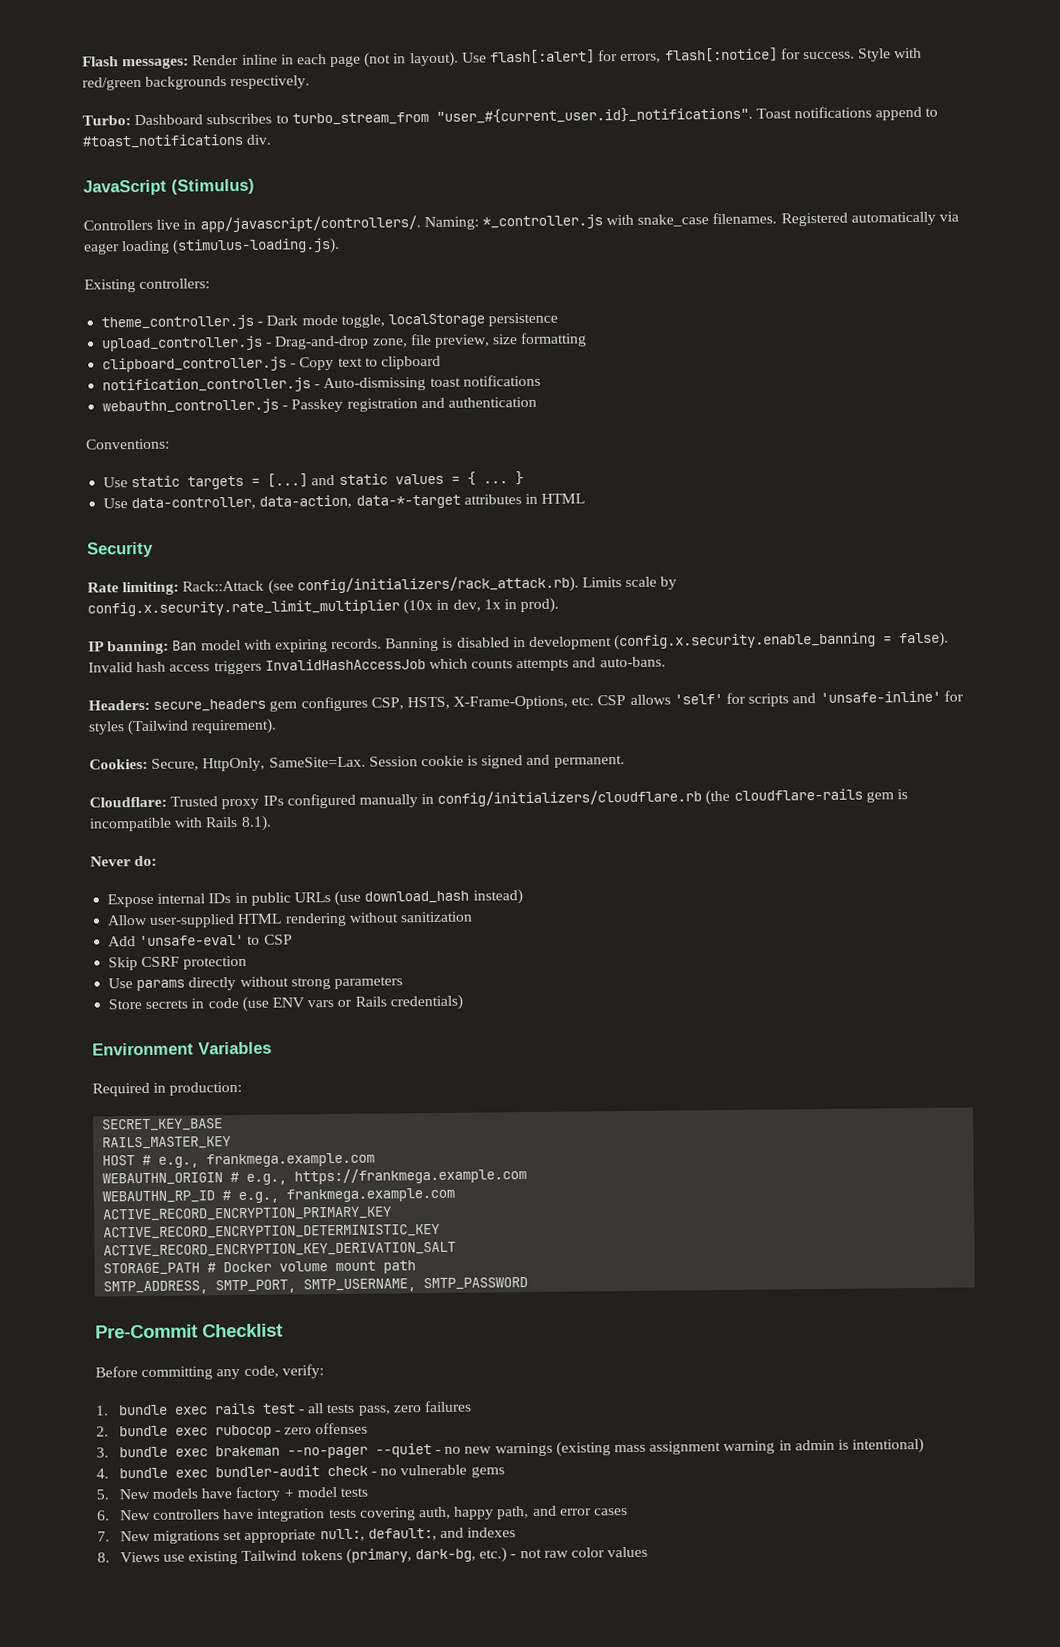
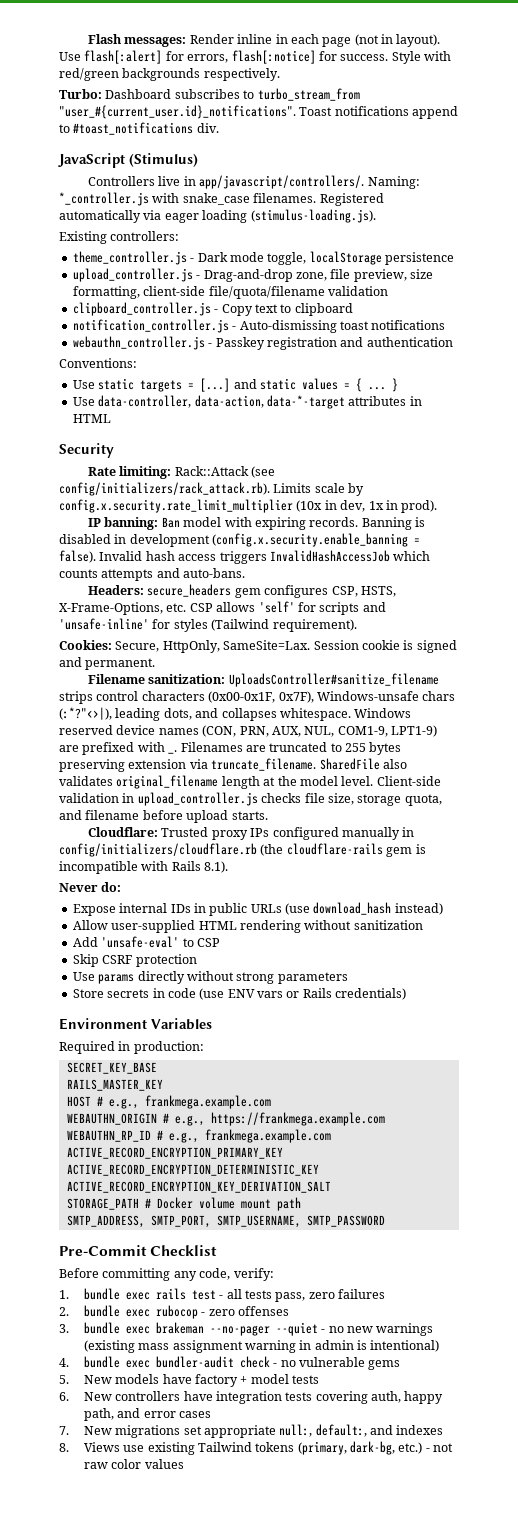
- upload_controller.js - Drag-and-drop zone, file preview, size formatting
+ upload_controller.js - Drag-and-drop zone, file preview, size formatting, client-side file/quota/filename validation
+ Filename sanitization: UploadsController#sanitize_filename strips control characters (0x00-0x1F, 0x7F), Windows-unsafe chars (:*?"<>|), leading dots, and collapses whitespace. Windows reserved device names (CON, PRN, AUX, NUL, COM1-9, LPT1-9) are prefixed with _. Filenames are truncated to 255 bytes preserving extension via truncate_filename. SharedFile also validates original_filename length at the model level. Client-side validation in upload_controller.js checks file size, storage quota, and filename before upload starts.

